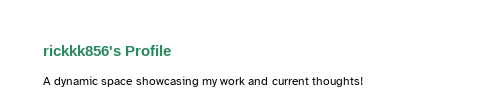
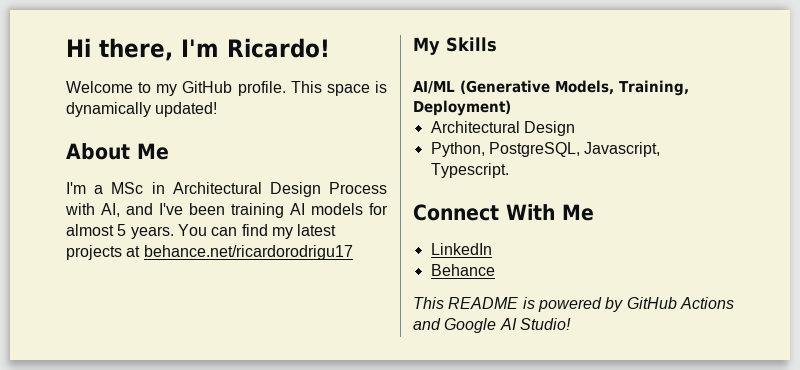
- rickkk856's Profile
- A dynamic space showcasing my work and current thoughts!
+ Hi there, I'm Ricardo!
+ Welcome to my GitHub profile. This space is dynamically updated!
+ About Me
+ I'm a MSc in Architectural Design Process with AI, and I've been training AI models for almost 5 years. You can find my latest projects at behance.net/ricardorodrigu17
+ My Skills
+ AI/ML (Generative Models, Training, Deployment)
+ Architectural Design
+ Python, PostgreSQL, Javascript, Typescript.
+ Connect With Me
+ LinkedIn
+ Behance
+ This README is powered by GitHub Actions and Google AI Studio!

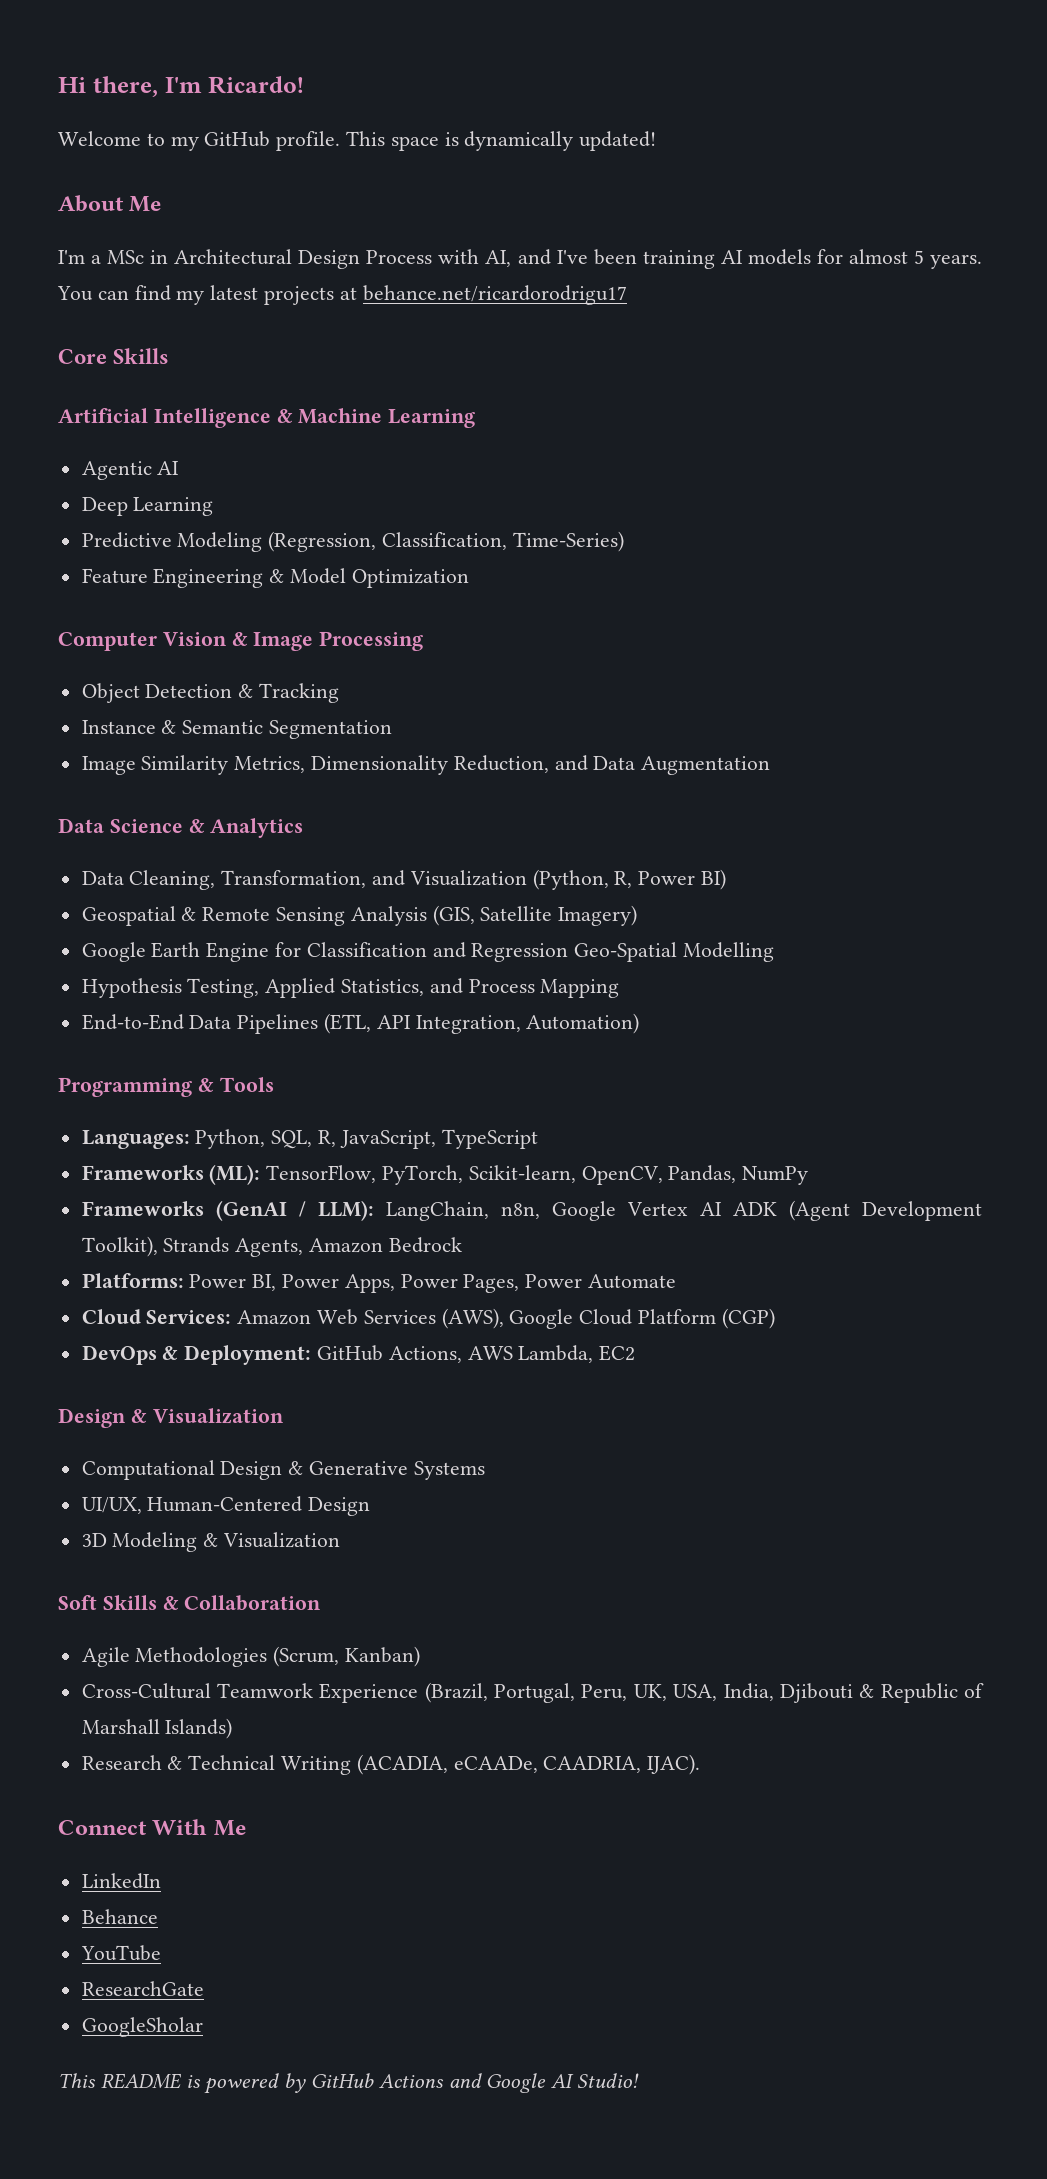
- My Skills
+ Core Skills
- AI/ML (Generative Models, Training, Deployment)
- Architectural Design
- Python, PostgreSQL, Javascript, Typescript.
+ Artificial Intelligence & Machine Learning
+ Agentic AI
+ Deep Learning
+ Predictive Modeling (Regression, Classification, Time-Series)
+ Feature Engineering & Model Optimization
+ Computer Vision & Image Processing
+ Object Detection & Tracking
+ Instance & Semantic Segmentation
+ Image Similarity Metrics, Dimensionality Reduction, and Data Augmentation
+ Data Science & Analytics
+ Data Cleaning, Transformation, and Visualization (Python, R, Power BI)
+ Geospatial & Remote Sensing Analysis (GIS, Satellite Imagery)
+ Google Earth Engine for Classification and Regression Geo-Spatial Modelling
+ Hypothesis Testing, Applied Statistics, and Process Mapping
+ End-to-End Data Pipelines (ETL, API Integration, Automation)
+ Programming & Tools
+ Languages: Python, SQL, R, JavaScript, TypeScript
+ Frameworks (ML): TensorFlow, PyTorch, Scikit-learn, OpenCV, Pandas, NumPy
+ Frameworks (GenAI / LLM): LangChain, n8n, Google Vertex AI ADK (Agent Development Toolkit), Strands Agents, Amazon Bedrock
+ Platforms: Power BI, Power Apps, Power Pages, Power Automate
+ Cloud Services: Amazon Web Services (AWS), Google Cloud Platform (CGP)
+ DevOps & Deployment: GitHub Actions, AWS Lambda, EC2
+ Design & Visualization
+ Computational Design & Generative Systems
+ UI/UX, Human-Centered Design
+ 3D Modeling & Visualization
+ Soft Skills & Collaboration
+ Agile Methodologies (Scrum, Kanban)
+ Cross-Cultural Teamwork Experience (Brazil, Portugal, Peru, UK, USA, India, Djibouti & Republic of Marshall Islands)
+ Research & Technical Writing (ACADIA, eCAADe, CAADRIA, IJAC).
+ YouTube
+ ResearchGate
+ GoogleSholar

